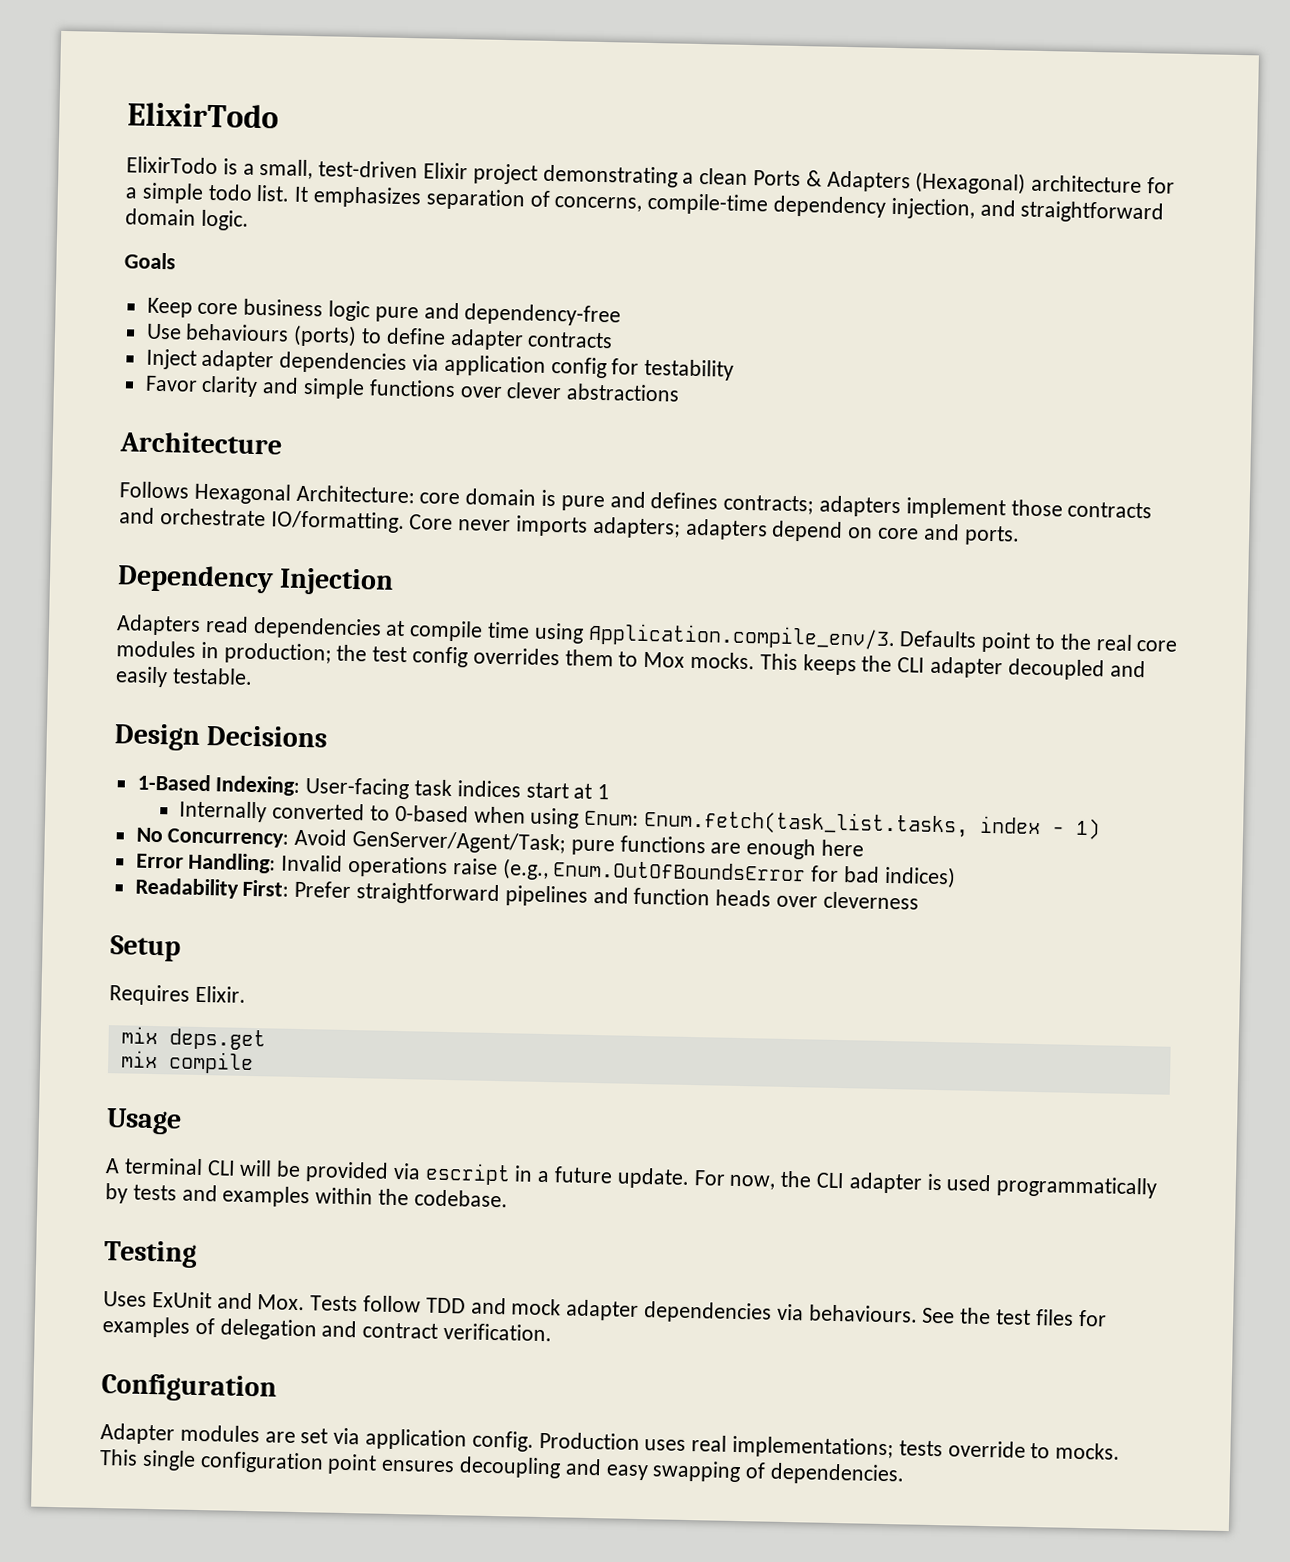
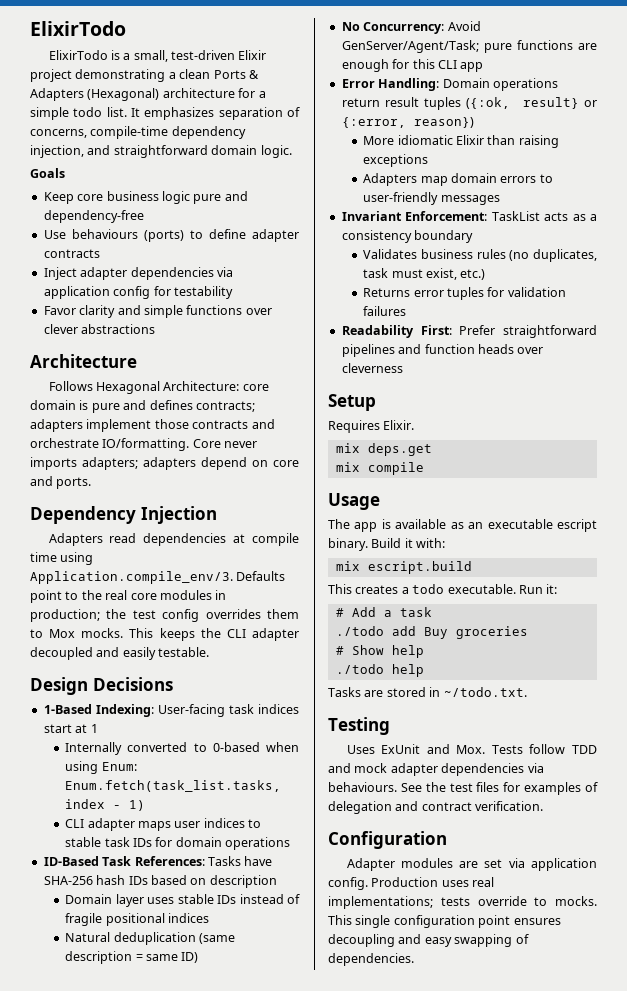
+ CLI adapter maps user indices to stable task IDs for domain operations
+ ID-Based Task References: Tasks have SHA-256 hash IDs based on description
+ Domain layer uses stable IDs instead of fragile positional indices
+ Natural deduplication (same description = same ID)
- No Concurrency: Avoid GenServer/Agent/Task; pure functions are enough here
- Error Handling: Invalid operations raise (e.g., Enum.OutOfBoundsError for bad indices)
+ No Concurrency: Avoid GenServer/Agent/Task; pure functions are enough for this CLI app
+ Error Handling: Domain operations return result tuples ({:ok, result} or {:error, reason})
+ More idiomatic Elixir than raising exceptions
+ Adapters map domain errors to user-friendly messages
+ Invariant Enforcement: TaskList acts as a consistency boundary
+ Validates business rules (no duplicates, task must exist, etc.)
+ Returns error tuples for validation failures
- A terminal CLI will be provided via escript in a future update. For now, the CLI adapter is used programmatically by tests and examples within the codebase.
+ The app is available as an executable escript binary. Build it with:
+ mix escript.build
+ This creates a todo executable. Run it:
+ # Add a task
+ ./todo add Buy groceries
+ # Show help
+ ./todo help
+ Tasks are stored in ~/todo.txt.

